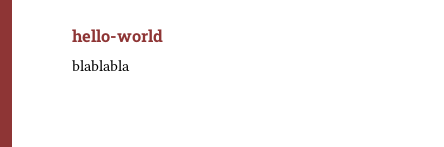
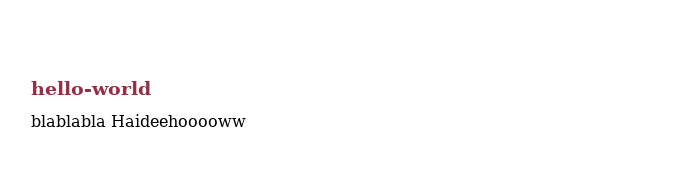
- blablabla
+ blablabla Haideehooooww

